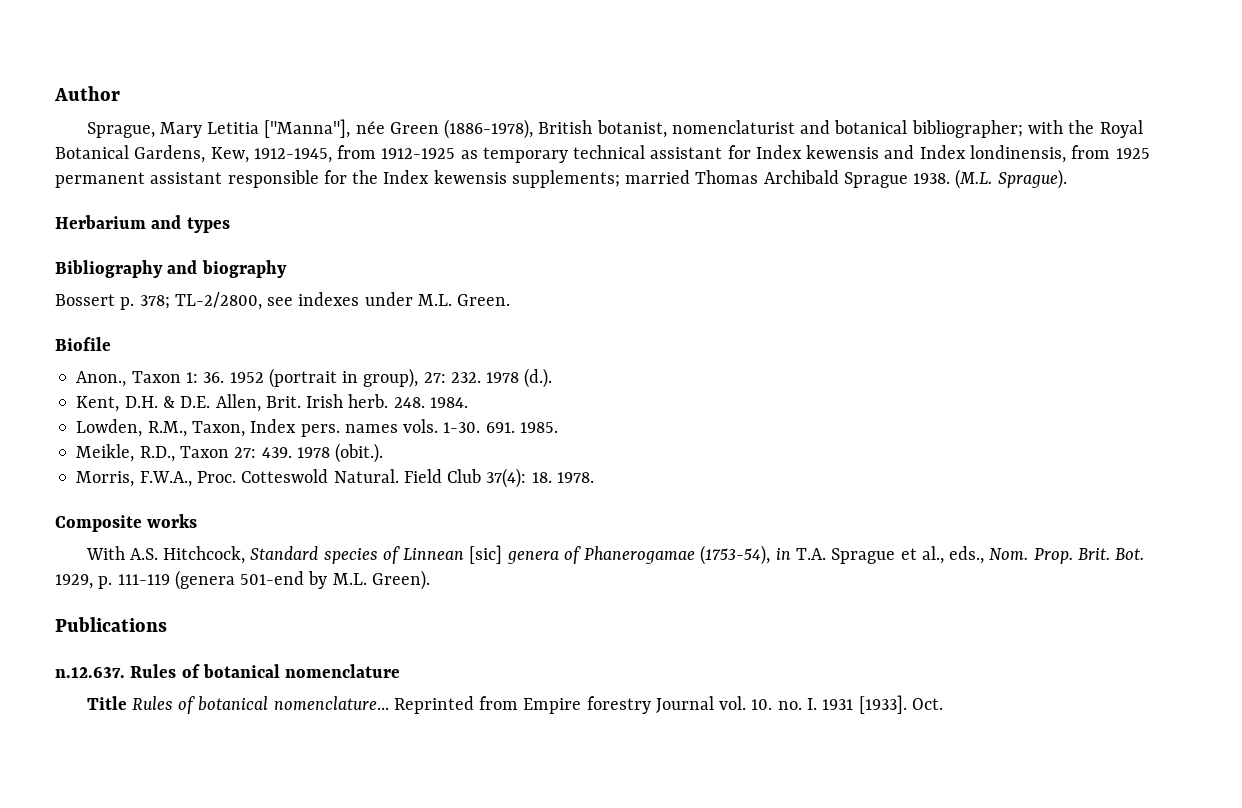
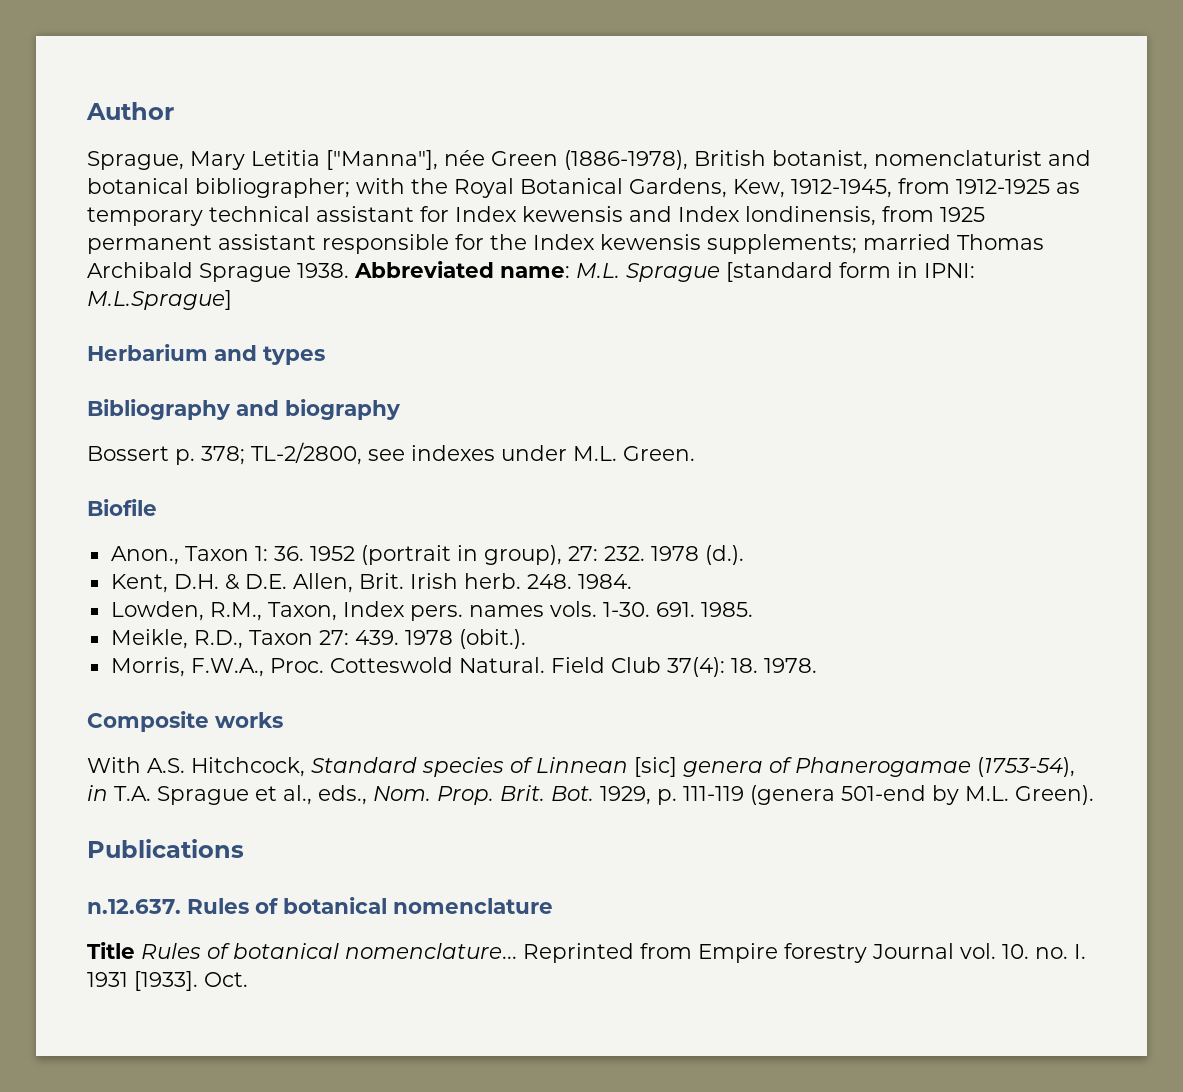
- (M.L. Sprague).
+ Abbreviated name: M.L. Sprague [standard form in IPNI: M.L.Sprague]

